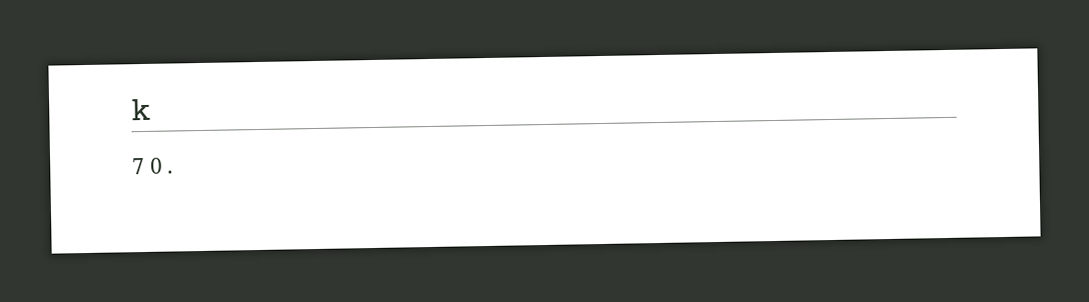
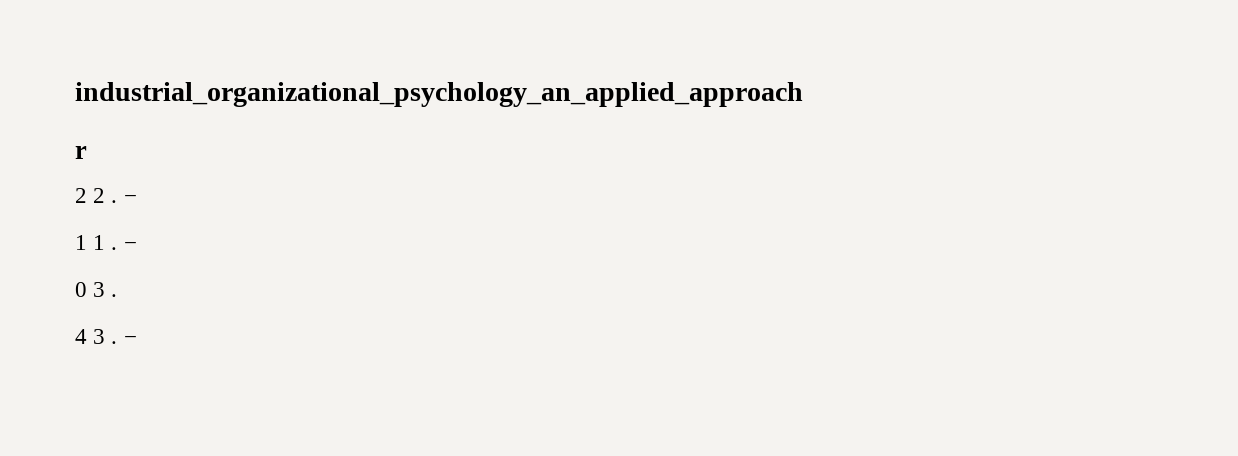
- k
- 7 0 .
+ industrial_organizational_psychology_an_applied_approach
+ r
+ 2 2 . −
+ 1 1 . −
+ 0 3 .
+ 4 3 . −

